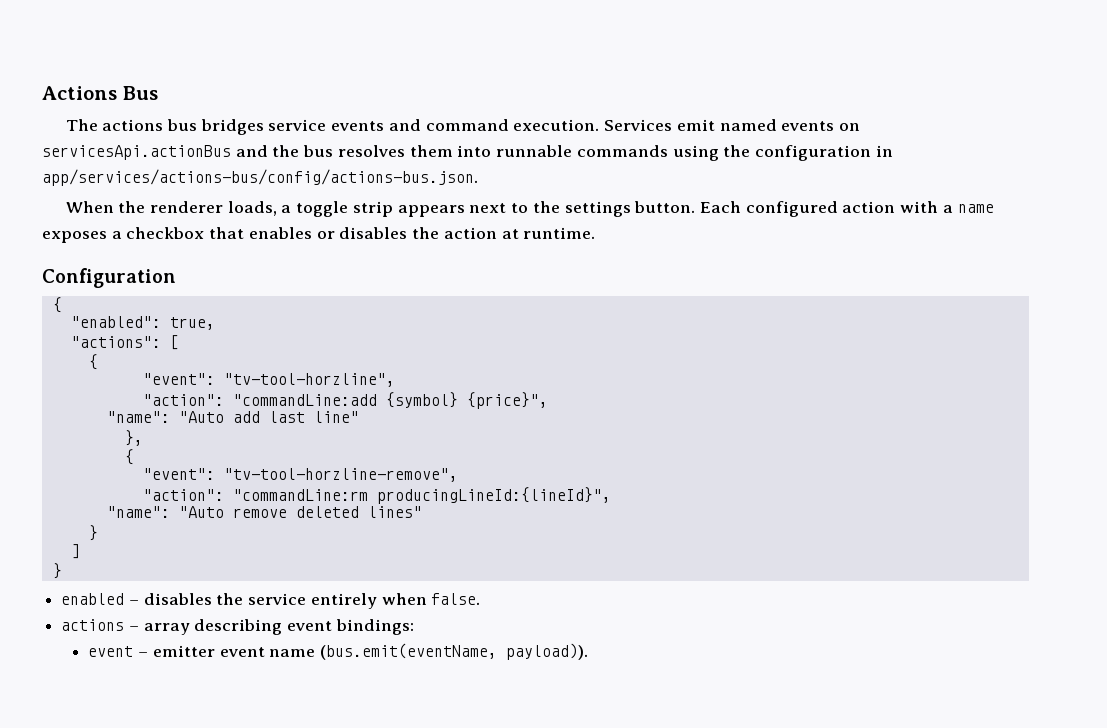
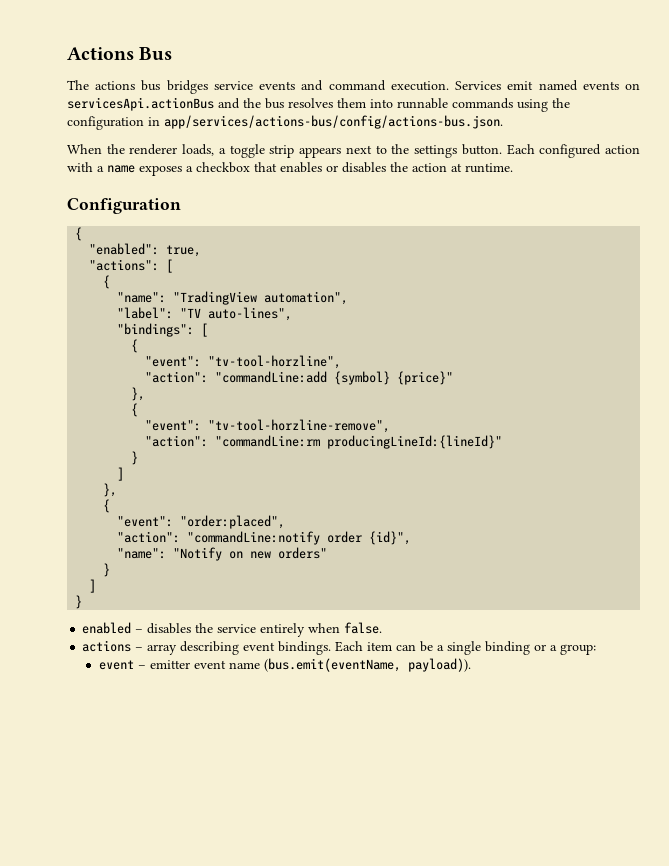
+ "name": "TradingView automation",
+ "label": "TV auto-lines",
+ "bindings": [
+ {
- "action": "commandLine:add {symbol} {price}",
- "name": "Auto add last line"
+ "action": "commandLine:add {symbol} {price}"
- "action": "commandLine:rm producingLineId:{lineId}",
- "name": "Auto remove deleted lines"
+ "action": "commandLine:rm producingLineId:{lineId}"
+ }
+ ]
+ },
+ {
+ "event": "order:placed",
+ "action": "commandLine:notify order {id}",
+ "name": "Notify on new orders"
- actions – array describing event bindings:
+ actions – array describing event bindings. Each item can be a single binding or a group:

